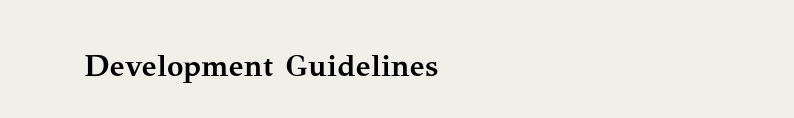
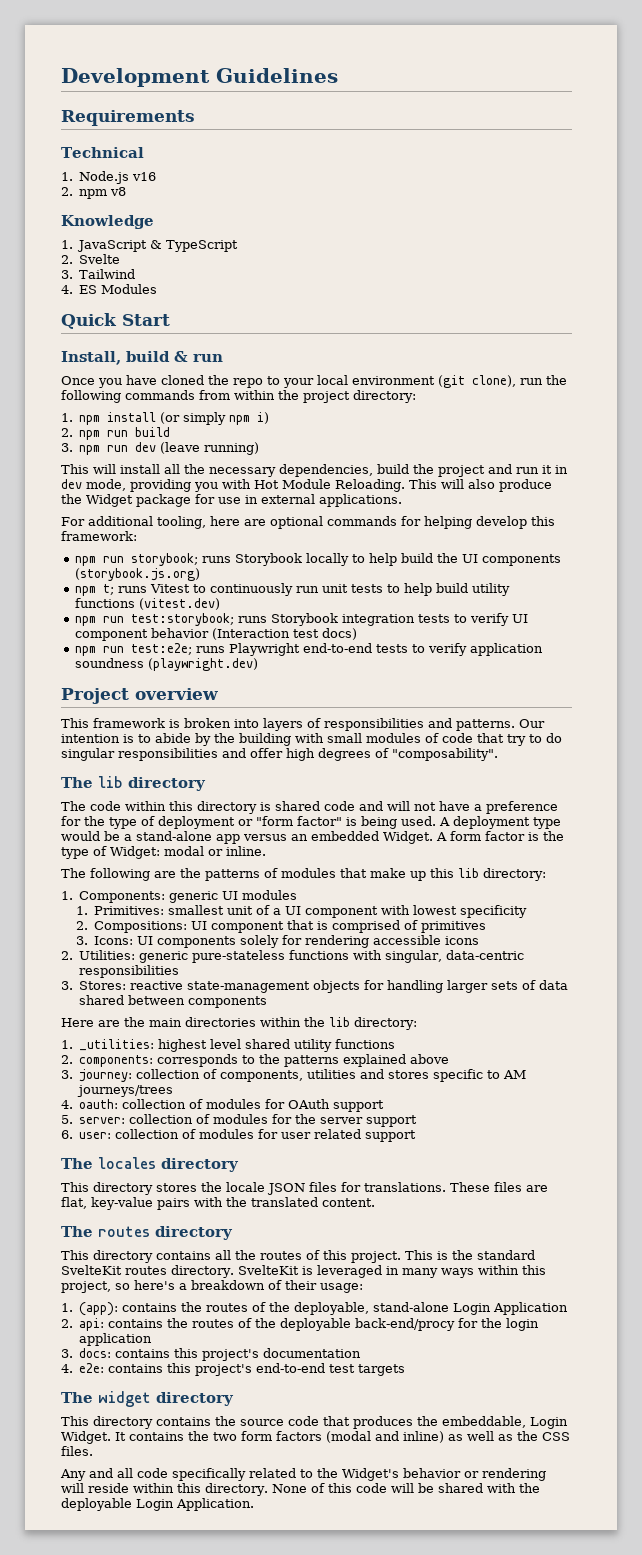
+ Requirements
+ Technical
+ 1. Node.js v16
+ 2. npm v8
+ Knowledge
+ 1. JavaScript & TypeScript
+ 2. Svelte
+ 3. Tailwind
+ 4. ES Modules
+ Quick Start
+ Install, build & run
+ Once you have cloned the repo to your local environment (git clone), run the following commands from within the project directory:
+ 1. npm install (or simply npm i)
+ 2. npm run build
+ 3. npm run dev (leave running)
+ This will install all the necessary dependencies, build the project and run it in dev mode, providing you with Hot Module Reloading. This will also produce the Widget package for use in external applications.
+ For additional tooling, here are optional commands for helping develop this framework:
+ npm run storybook; runs Storybook locally to help build the UI components (storybook.js.org)
+ npm t; runs Vitest to continuously run unit tests to help build utility functions (vitest.dev)
+ npm run test:storybook; runs Storybook integration tests to verify UI component behavior (Interaction test docs)
+ npm run test:e2e; runs Playwright end-to-end tests to verify application soundness (playwright.dev)
+ Project overview
+ This framework is broken into layers of responsibilities and patterns. Our intention is to abide by the building with small modules of code that try to do singular responsibilities and offer high degrees of "composability".
+ The lib directory
+ The code within this directory is shared code and will not have a preference for the type of deployment or "form factor" is being used. A deployment type would be a stand-alone app versus an embedded Widget. A form factor is the type of Widget: modal or inline.
+ The following are the patterns of modules that make up this lib directory:
+ 1. Components: generic UI modules
+ 1. Primitives: smallest unit of a UI component with lowest specificity
+ 2. Compositions: UI component that is comprised of primitives
+ 3. Icons: UI components solely for rendering accessible icons
+ 2. Utilities: generic pure-stateless functions with singular, data-centric responsibilities
+ 3. Stores: reactive state-management objects for handling larger sets of data shared between components
+ Here are the main directories within the lib directory:
+ 1. _utilities: highest level shared utility functions
+ 2. components: corresponds to the patterns explained above
+ 3. journey: collection of components, utilities and stores specific to AM journeys/trees
+ 4. oauth: collection of modules for OAuth support
+ 5. server: collection of modules for the server support
+ 6. user: collection of modules for user related support
+ The locales directory
+ This directory stores the locale JSON files for translations. These files are flat, key-value pairs with the translated content.
+ The routes directory
+ This directory contains all the routes of this project. This is the standard SvelteKit routes directory. SvelteKit is leveraged in many ways within this project, so here's a breakdown of their usage:
+ 1. (app): contains the routes of the deployable, stand-alone Login Application
+ 2. api: contains the routes of the deployable back-end/procy for the login application
+ 3. docs: contains this project's documentation
+ 4. e2e: contains this project's end-to-end test targets
+ The widget directory
+ This directory contains the source code that produces the embeddable, Login Widget. It contains the two form factors (modal and inline) as well as the CSS files.
+ Any and all code specifically related to the Widget's behavior or rendering will reside within this directory. None of this code will be shared with the deployable Login Application.

